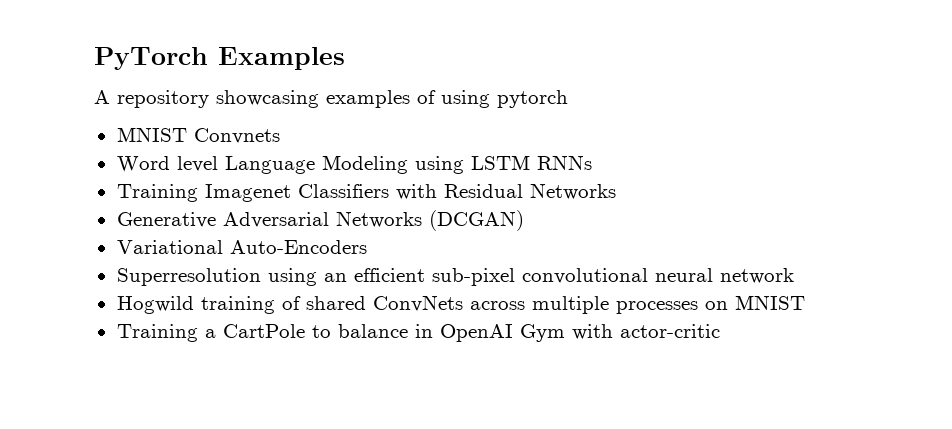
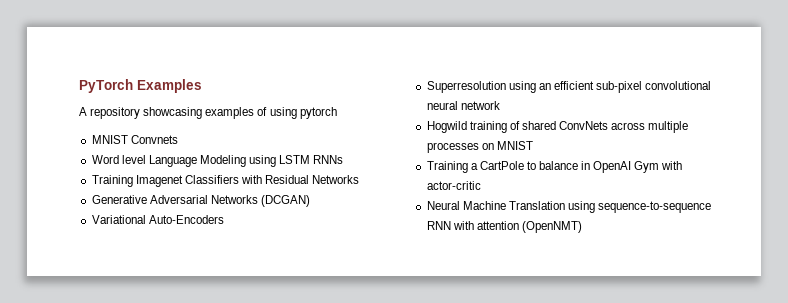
+ Neural Machine Translation using sequence-to-sequence RNN with attention (OpenNMT)

